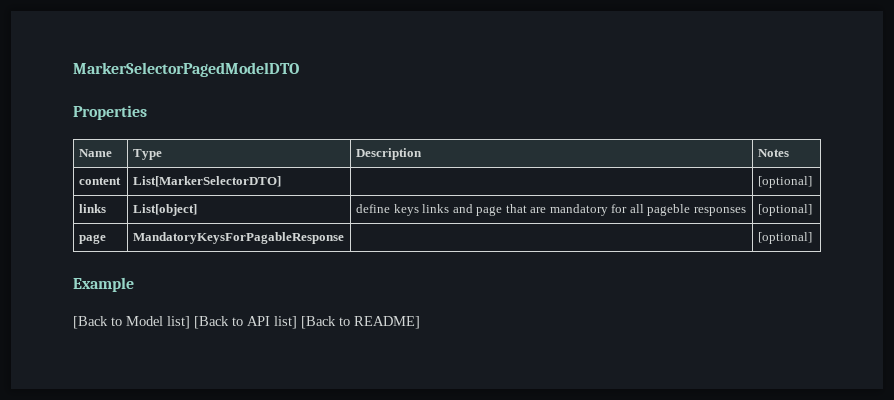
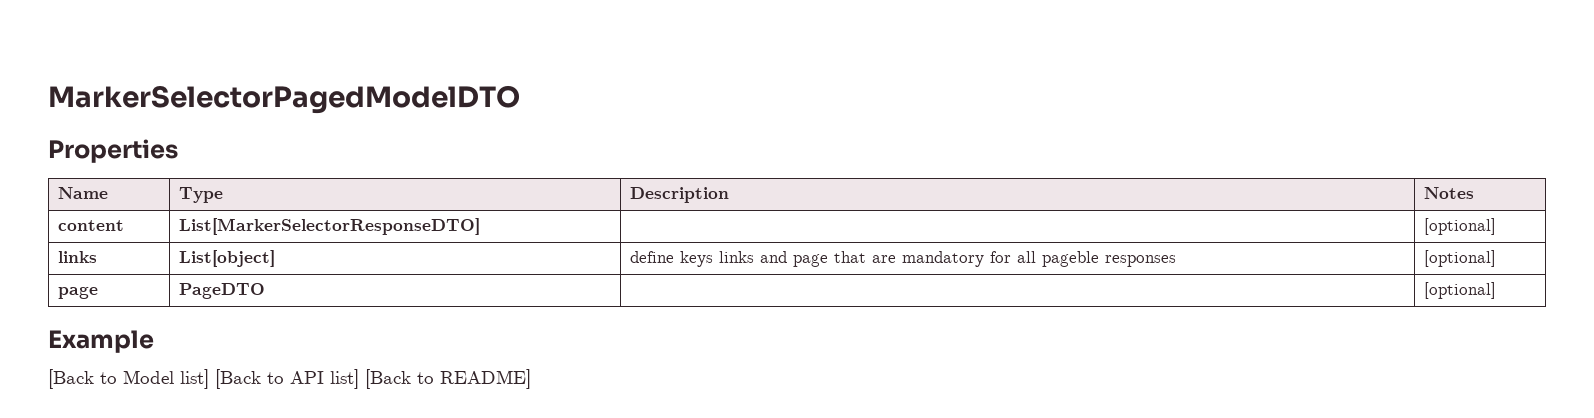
- content | List[MarkerSelectorDTO] | | [optional]
+ content | List[MarkerSelectorResponseDTO] | | [optional]
- page | MandatoryKeysForPagableResponse | | [optional]
+ page | PageDTO | | [optional]

